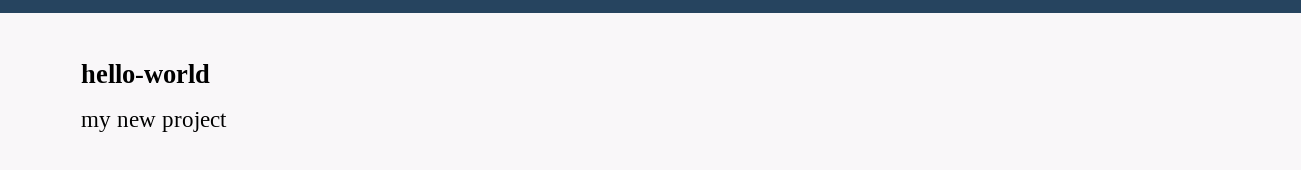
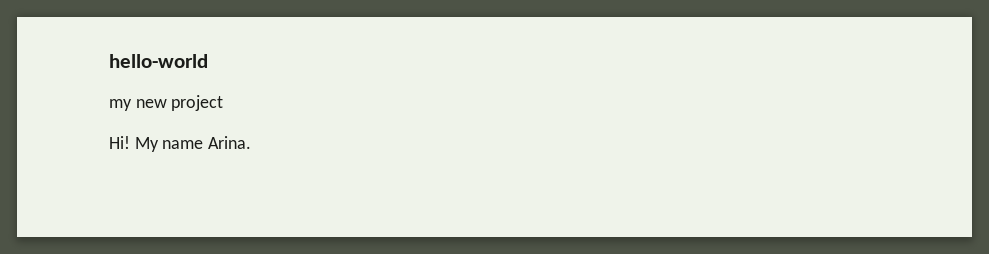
+ Hi! My name Arina.

